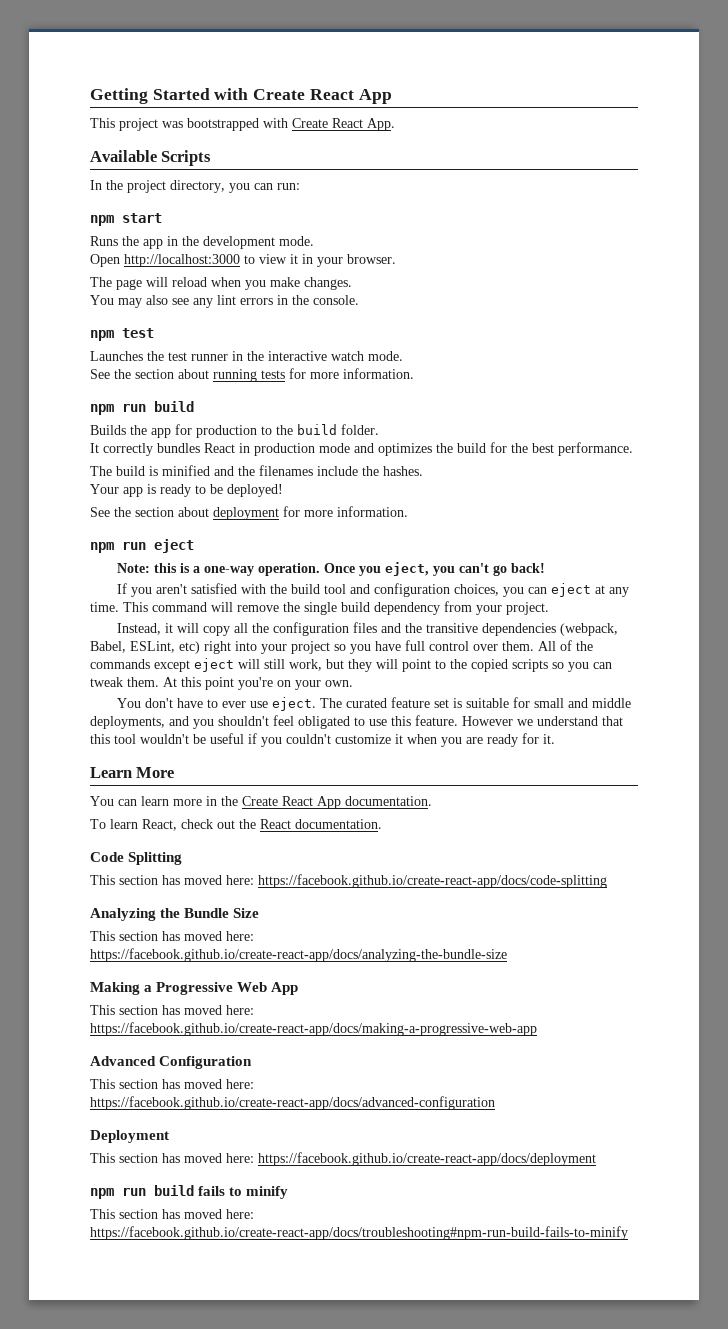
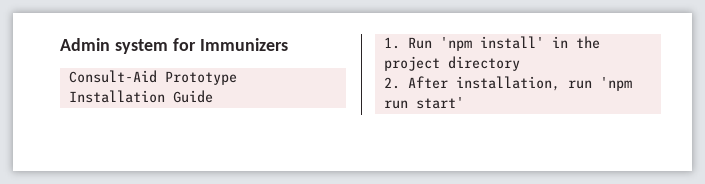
- Getting Started with Create React App
- This project was bootstrapped with Create React App.
- Available Scripts
- In the project directory, you can run:
- npm start
- Runs the app in the development mode.
- Open http://localhost:3000 to view it in your browser.
- The page will reload when you make changes.
- You may also see any lint errors in the console.
- npm test
- Launches the test runner in the interactive watch mode.
- See the section about running tests for more information.
- npm run build
- Builds the app for production to the build folder.
- It correctly bundles React in production mode and optimizes the build for the best performance.
- The build is minified and the filenames include the hashes.
- Your app is ready to be deployed!
- See the section about deployment for more information.
- npm run eject
- Note: this is a one-way operation. Once you eject, you can't go back!
- If you aren't satisfied with the build tool and configuration choices, you can eject at any time. This command will remove the single build dependency from your project.
- Instead, it will copy all the configuration files and the transitive dependencies (webpack, Babel, ESLint, etc) right into your project so you have full control over them. All of the commands except eject will still work, but they will point to the copied scripts so you can tweak them. At this point you're on your own.
- You don't have to ever use eject. The curated feature set is suitable for small and middle deployments, and you shouldn't feel obligated to use this feature. However we understand that this tool wouldn't be useful if you couldn't customize it when you are ready for it.
- Learn More
- You can learn more in the Create React App documentation.
- To learn React, check out the React documentation.
- Code Splitting
- This section has moved here: https://facebook.github.io/create-react-app/docs/code-splitting
- Analyzing the Bundle Size
- This section has moved here: https://facebook.github.io/create-react-app/docs/analyzing-the-bundle-size
- Making a Progressive Web App
- This section has moved here: https://facebook.github.io/create-react-app/docs/making-a-progressive-web-app
- Advanced Configuration
- This section has moved here: https://facebook.github.io/create-react-app/docs/advanced-configuration
- Deployment
- This section has moved here: https://facebook.github.io/create-react-app/docs/deployment
- npm run build fails to minify
- This section has moved here: https://facebook.github.io/create-react-app/docs/troubleshooting#npm-run-build-fails-to-minify
+ Admin system for Immunizers
+ Consult-Aid Prototype Installation Guide
+ 1. Run 'npm install' in the project directory
+ 2. After installation, run 'npm run start'

